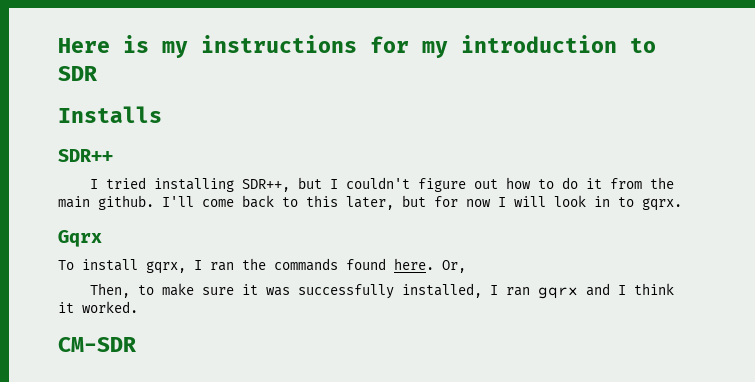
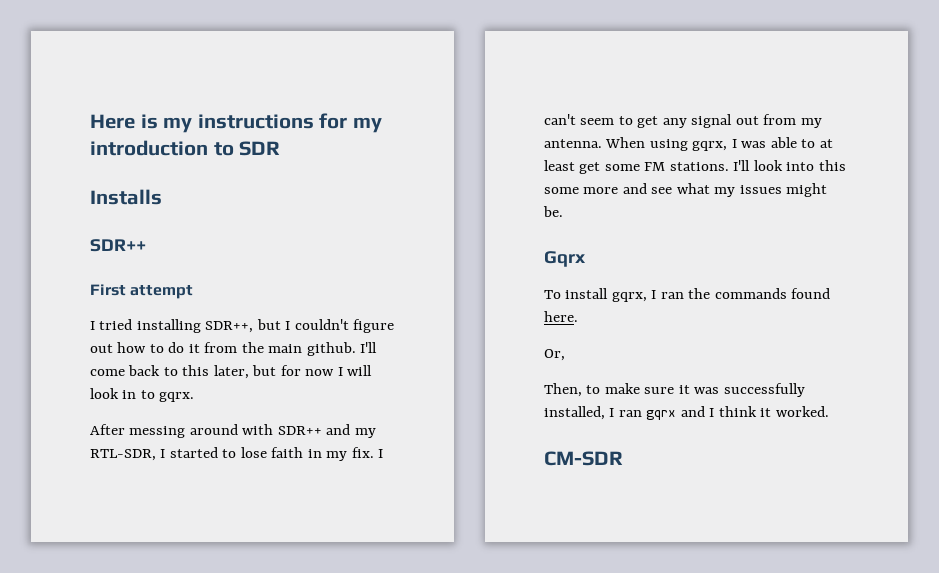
+ First attempt
+ After messing around with SDR++ and my RTL-SDR, I started to lose faith in my fix. I can't seem to get any signal out from my antenna. When using gqrx, I was able to at least get some FM stations. I'll look into this some more and see what my issues might be.
- To install gqrx, I ran the commands found here. Or,
+ To install gqrx, I ran the commands found here.
+ Or,

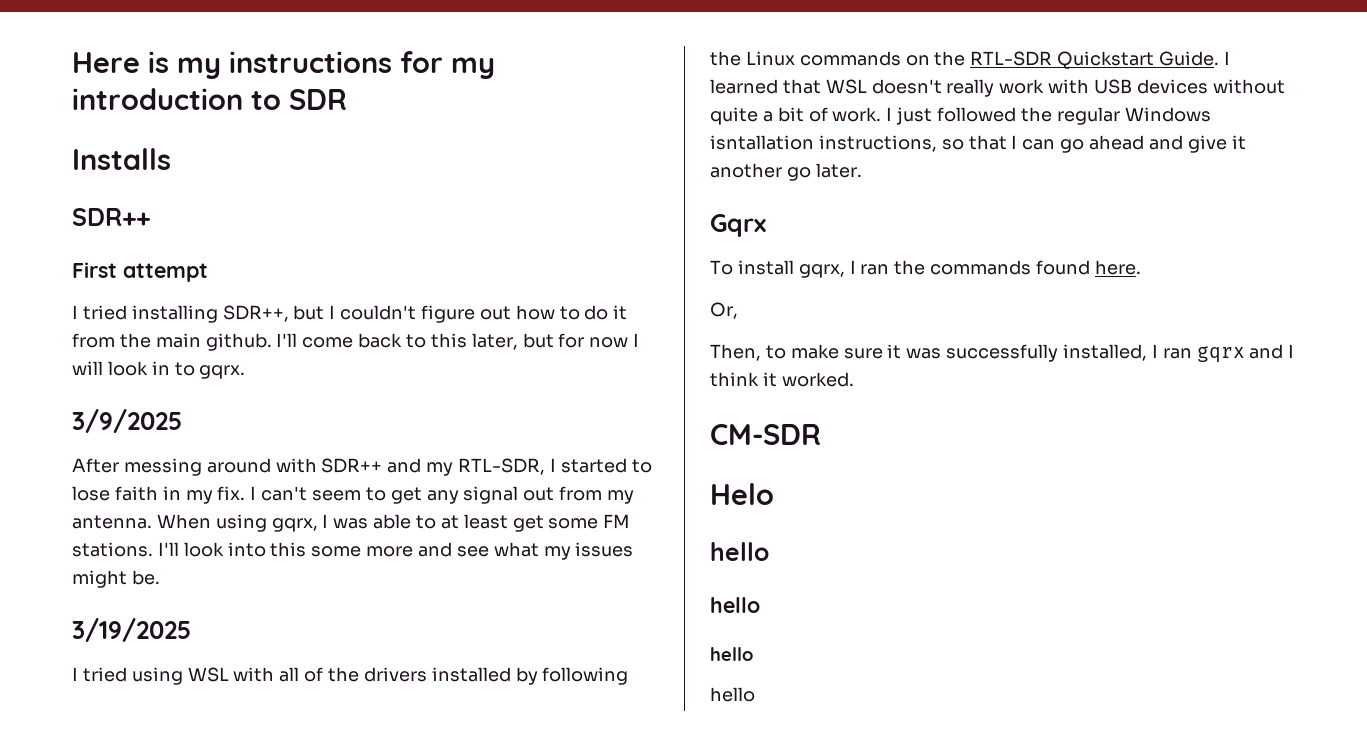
+ 3/9/2025
+ 3/19/2025
+ I tried using WSL with all of the drivers installed by following the Linux commands on the RTL-SDR Quickstart Guide. I learned that WSL doesn't really work with USB devices without quite a bit of work. I just followed the regular Windows isntallation instructions, so that I can go ahead and give it another go later.
+ Helo
+ hello
+ hello
+ hello
+ hello

